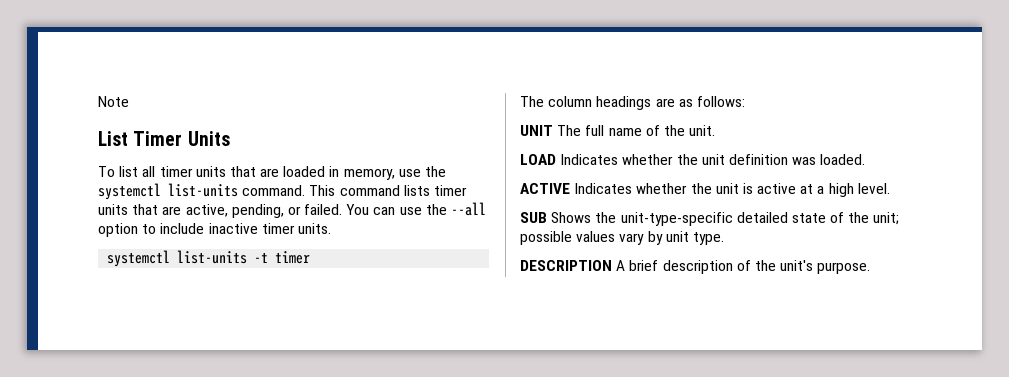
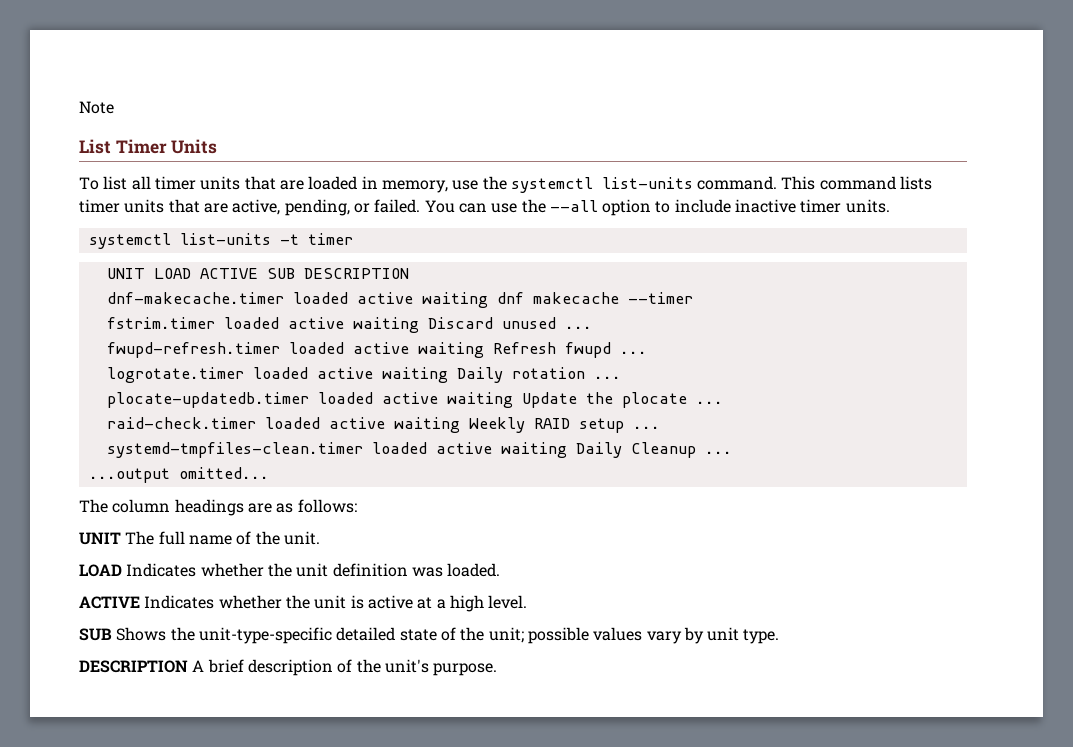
+ UNIT LOAD ACTIVE SUB DESCRIPTION
+ dnf-makecache.timer loaded active waiting dnf makecache --timer
+ fstrim.timer loaded active waiting Discard unused ...
+ fwupd-refresh.timer loaded active waiting Refresh fwupd ...
+ logrotate.timer loaded active waiting Daily rotation ...
+ plocate-updatedb.timer loaded active waiting Update the plocate ...
+ raid-check.timer loaded active waiting Weekly RAID setup ...
+ systemd-tmpfiles-clean.timer loaded active waiting Daily Cleanup ...
+ ...output omitted...

